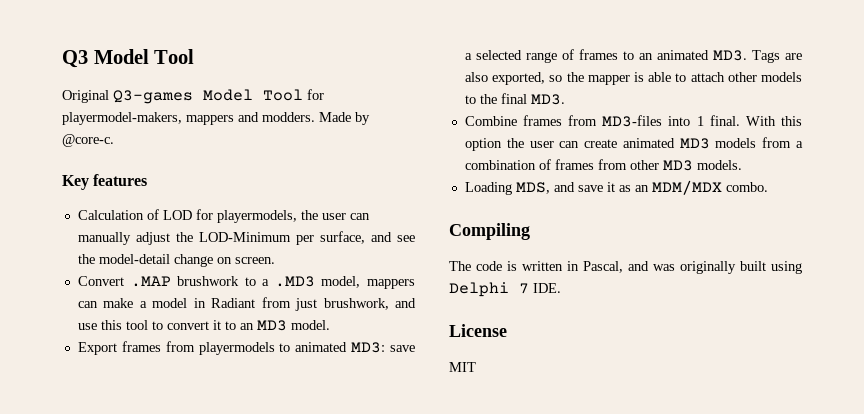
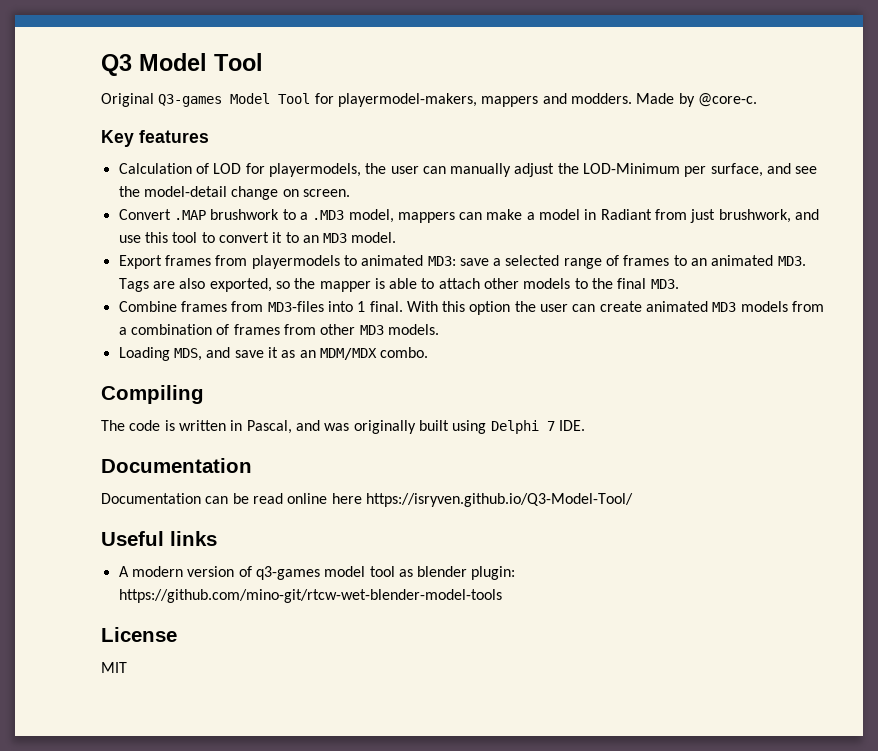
  The code is written in Pascal, and was originally built using Delphi 7 IDE.
+ Documentation
+ Documentation can be read online here https://isryven.github.io/Q3-Model-Tool/
+ Useful links
+ A modern version of q3-games model tool as blender plugin: https://github.com/mino-git/rtcw-wet-blender-model-tools

